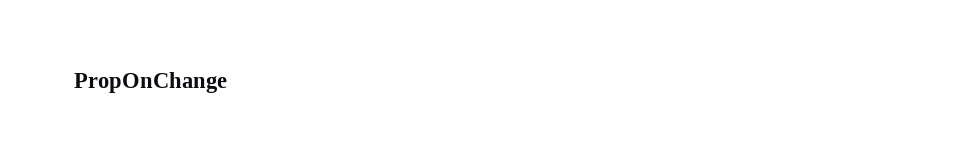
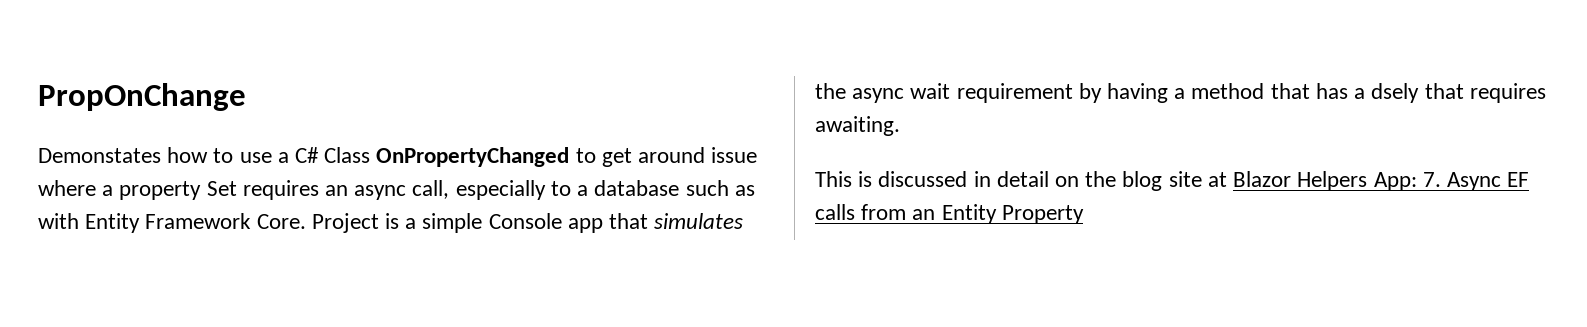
+ Demonstates how to use a C# Class OnPropertyChanged to get around issue where a property Set requires an async call, especially to a database such as with Entity Framework Core. Project is a simple Console app that simulates the async wait requirement by having a method that has a dsely that requires awaiting.
+ This is discussed in detail on the blog site at Blazor Helpers App: 7. Async EF calls from an Entity Property

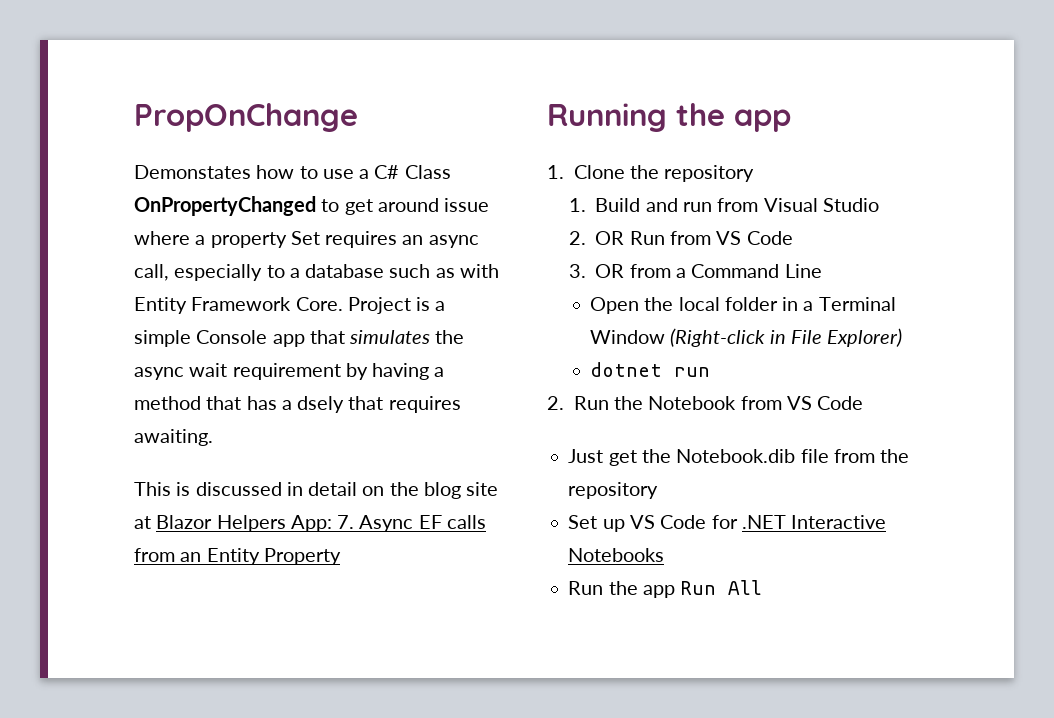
+ Running the app
+ 1. Clone the repository
+ 1. Build and run from Visual Studio
+ 2. OR Run from VS Code
+ 3. OR from a Command Line
+ Open the local folder in a Terminal Window (Right-click in File Explorer)
+ dotnet run
+ 2. Run the Notebook from VS Code
+ Just get the Notebook.dib file from the repository
+ Set up VS Code for .NET Interactive Notebooks
+ Run the app Run All

